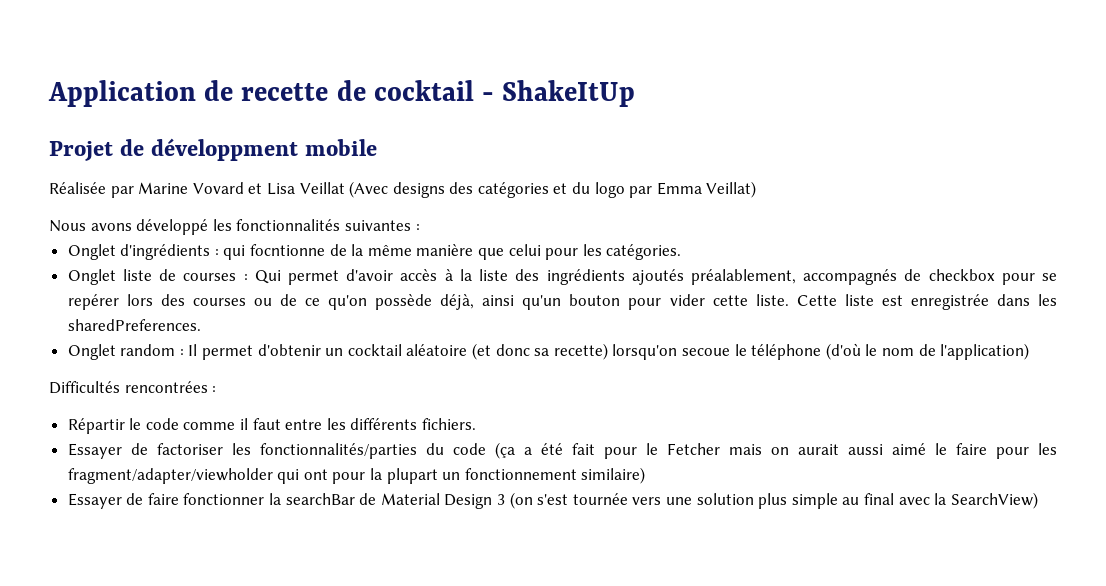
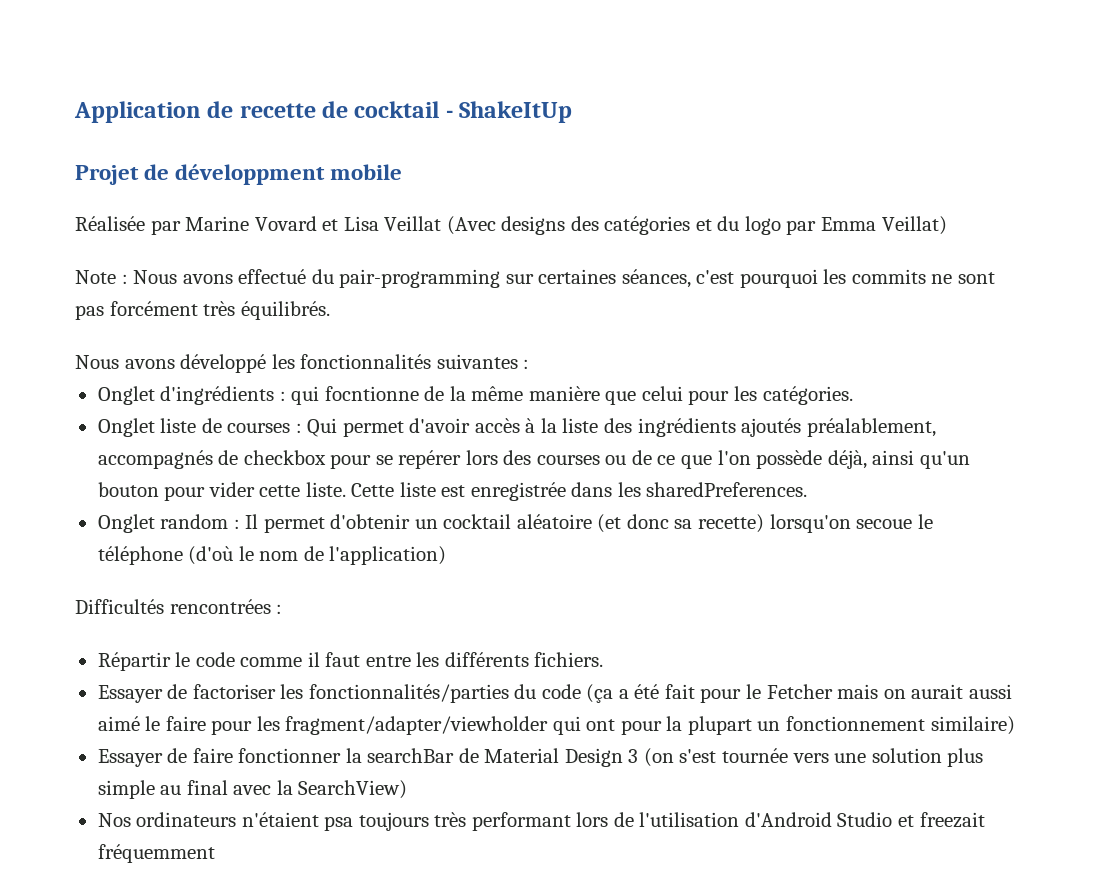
+ Note : Nous avons effectué du pair-programming sur certaines séances, c'est pourquoi les commits ne sont pas forcément très équilibrés.
- Onglet liste de courses : Qui permet d'avoir accès à la liste des ingrédients ajoutés préalablement, accompagnés de checkbox pour se repérer lors des courses ou de ce qu'on possède déjà, ainsi qu'un bouton pour vider cette liste.
+ Onglet liste de courses : Qui permet d'avoir accès à la liste des ingrédients ajoutés préalablement, accompagnés de checkbox pour se repérer lors des courses ou de ce que l'on possède déjà, ainsi qu'un bouton pour vider cette liste.
+ Nos ordinateurs n'étaient psa toujours très performant lors de l'utilisation d'Android Studio et freezait fréquemment

